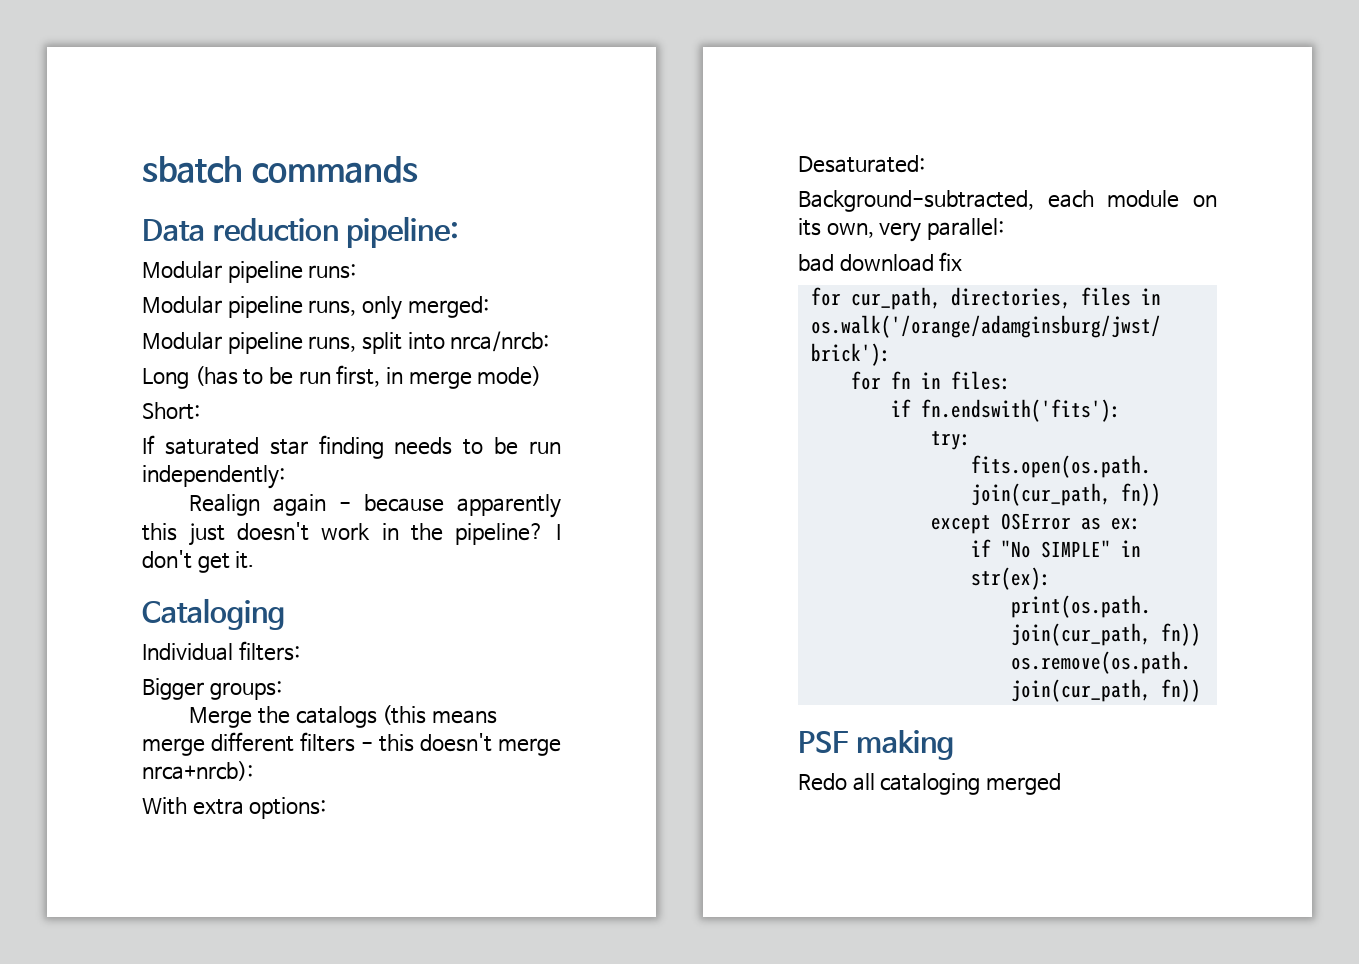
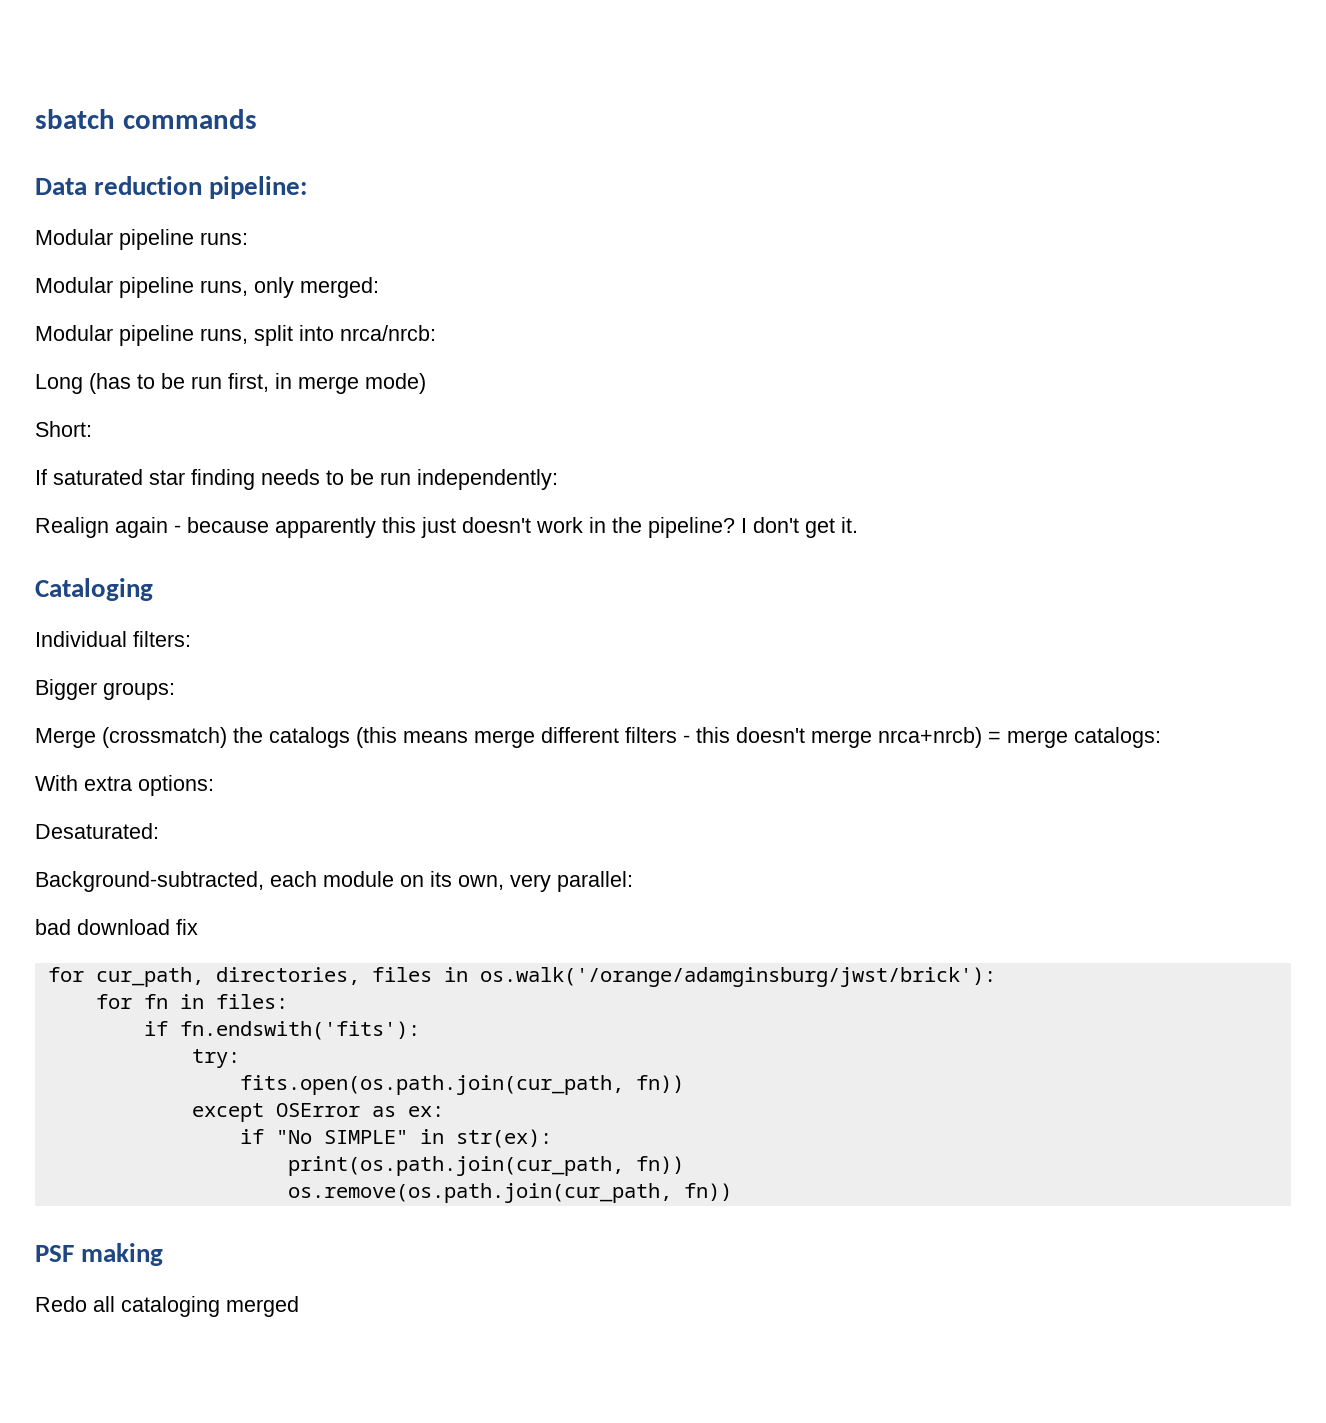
- Merge the catalogs (this means merge different filters - this doesn't merge nrca+nrcb):
+ Merge (crossmatch) the catalogs (this means merge different filters - this doesn't merge nrca+nrcb) = merge catalogs:

